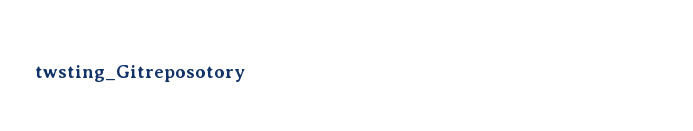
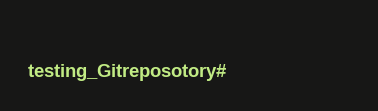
- twsting_Gitreposotory
+ testing_Gitreposotory#

